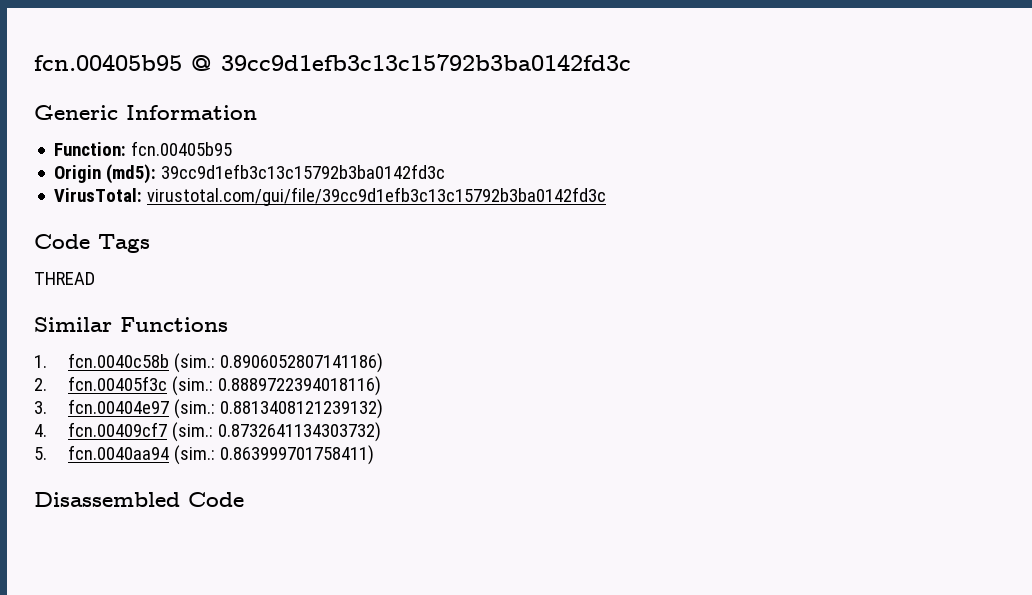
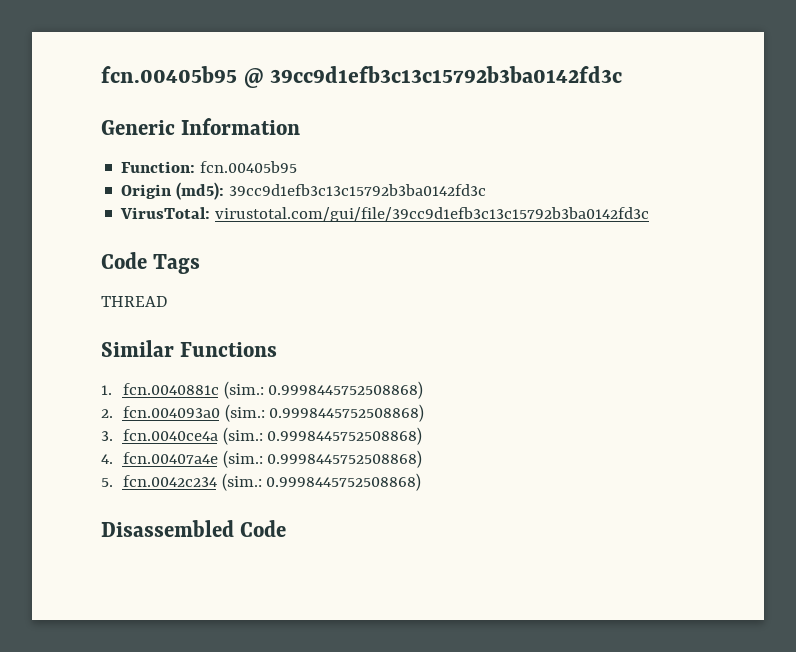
- 1. fcn.0040c58b (sim.: 0.8906052807141186)
- 2. fcn.00405f3c (sim.: 0.8889722394018116)
- 3. fcn.00404e97 (sim.: 0.8813408121239132)
- 4. fcn.00409cf7 (sim.: 0.8732641134303732)
- 5. fcn.0040aa94 (sim.: 0.863999701758411)
+ 1. fcn.0040881c (sim.: 0.9998445752508868)
+ 2. fcn.004093a0 (sim.: 0.9998445752508868)
+ 3. fcn.0040ce4a (sim.: 0.9998445752508868)
+ 4. fcn.00407a4e (sim.: 0.9998445752508868)
+ 5. fcn.0042c234 (sim.: 0.9998445752508868)

